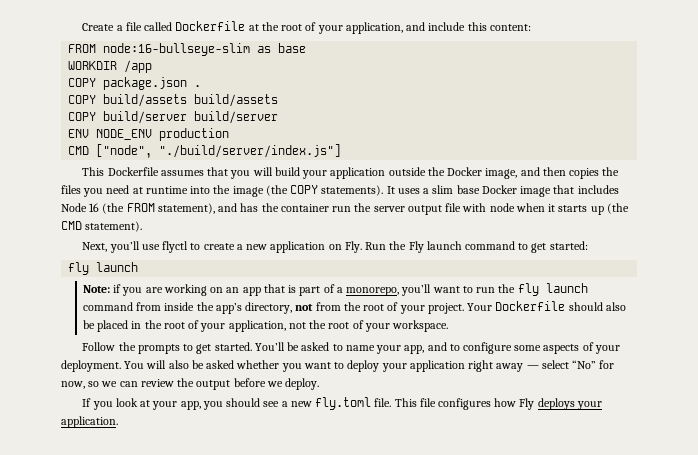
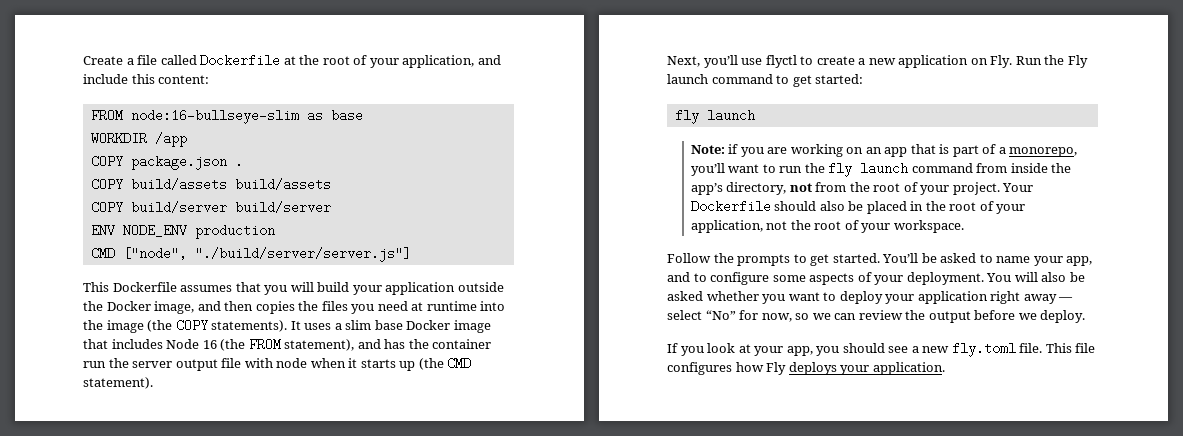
- CMD ["node", "./build/server/index.js"]
+ CMD ["node", "./build/server/server.js"]

